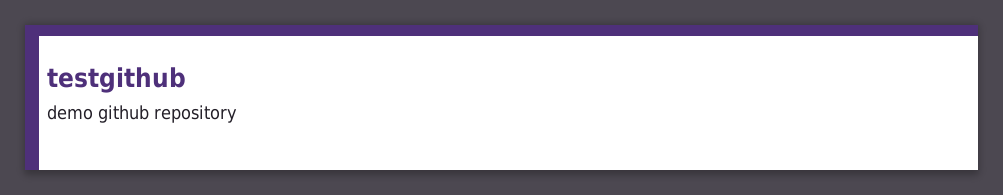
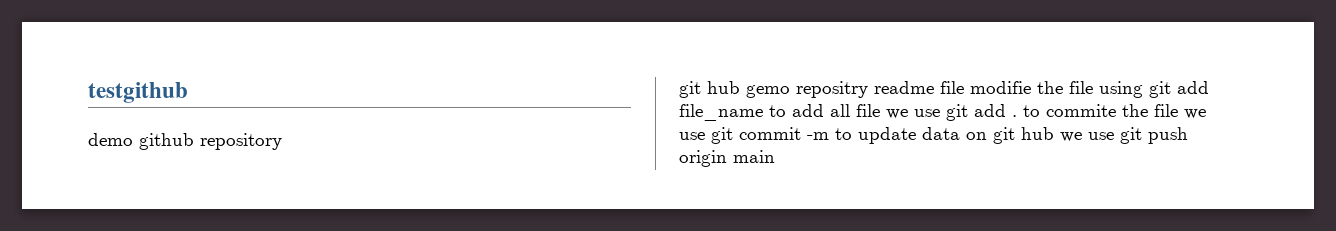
+ git hub gemo repositry readme file modifie the file using git add file_name to add all file we use git add . to commite the file we use git commit -m to update data on git hub we use git push origin main

